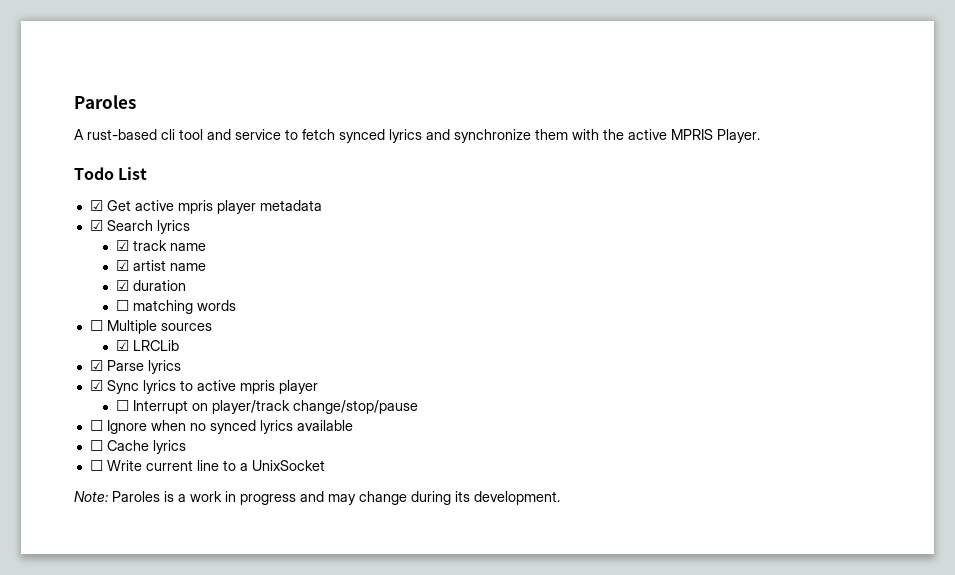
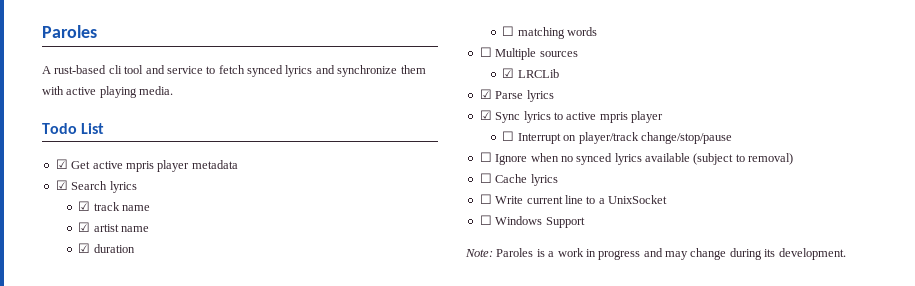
- A rust-based cli tool and service to fetch synced lyrics and synchronize them with the active MPRIS Player.
+ A rust-based cli tool and service to fetch synced lyrics and synchronize them with active playing media.
- ☐ Ignore when no synced lyrics available
+ ☐ Ignore when no synced lyrics available (subject to removal)
+ ☐ Windows Support

